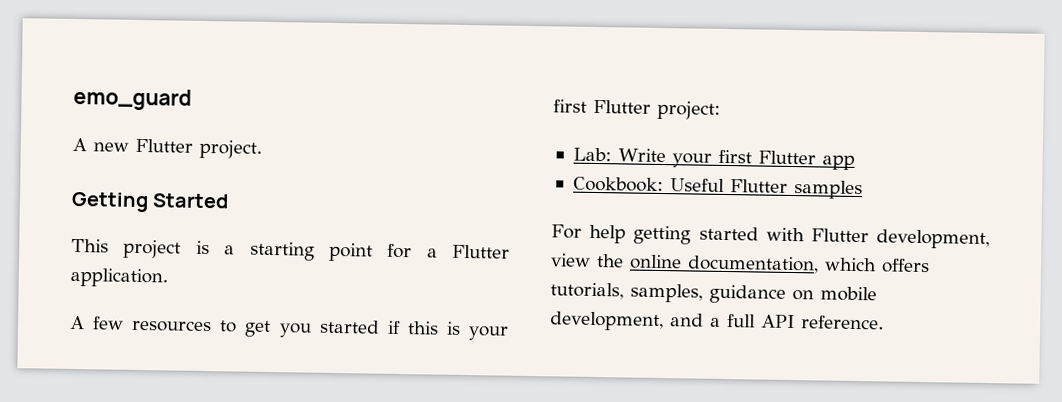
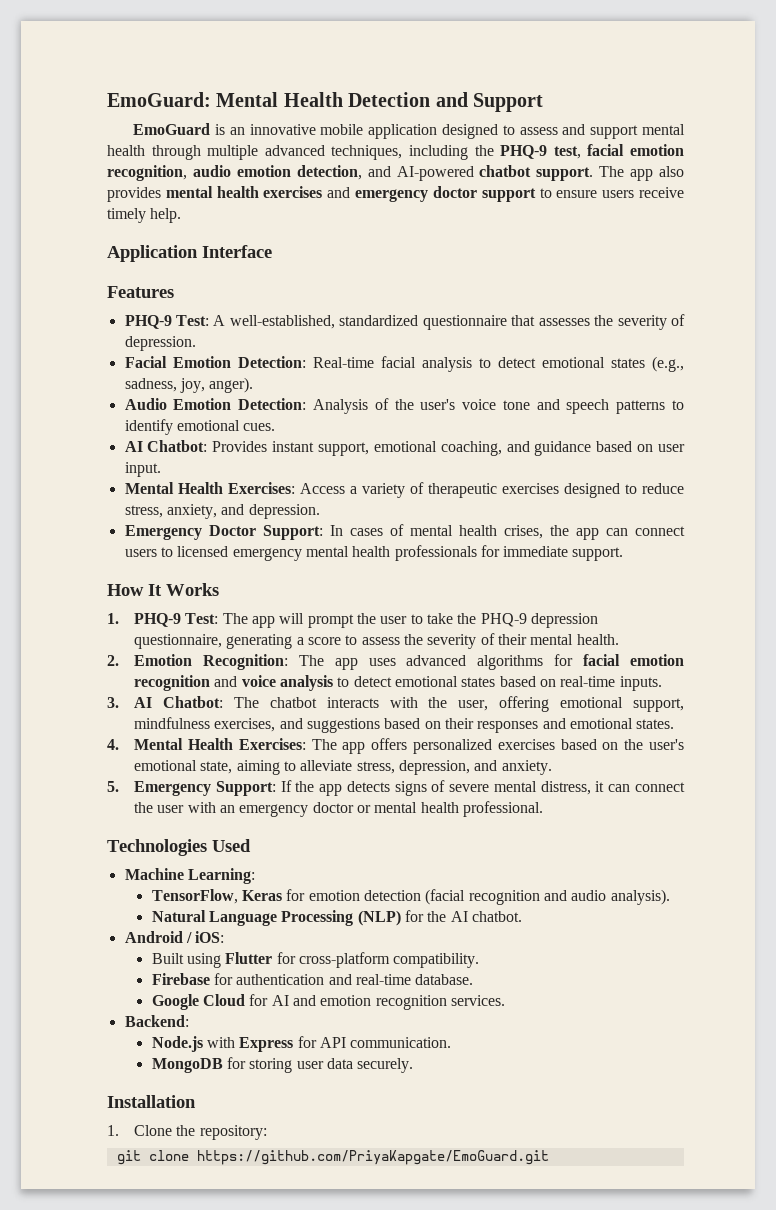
- emo_guard
- A new Flutter project.
- Getting Started
- This project is a starting point for a Flutter application.
- A few resources to get you started if this is your first Flutter project:
- Lab: Write your first Flutter app
- Cookbook: Useful Flutter samples
- For help getting started with Flutter development, view the online documentation, which offers tutorials, samples, guidance on mobile development, and a full API reference.
+ EmoGuard: Mental Health Detection and Support
+ EmoGuard is an innovative mobile application designed to assess and support mental health through multiple advanced techniques, including the PHQ-9 test, facial emotion recognition, audio emotion detection, and AI-powered chatbot support. The app also provides mental health exercises and emergency doctor support to ensure users receive timely help.
+ Application Interface
+ Features
+ PHQ-9 Test: A well-established, standardized questionnaire that assesses the severity of depression.
+ Facial Emotion Detection: Real-time facial analysis to detect emotional states (e.g., sadness, joy, anger).
+ Audio Emotion Detection: Analysis of the user's voice tone and speech patterns to identify emotional cues.
+ AI Chatbot: Provides instant support, emotional coaching, and guidance based on user input.
+ Mental Health Exercises: Access a variety of therapeutic exercises designed to reduce stress, anxiety, and depression.
+ Emergency Doctor Support: In cases of mental health crises, the app can connect users to licensed emergency mental health professionals for immediate support.
+ How It Works
+ 1. PHQ-9 Test: The app will prompt the user to take the PHQ-9 depression questionnaire, generating a score to assess the severity of their mental health.
+ 2. Emotion Recognition: The app uses advanced algorithms for facial emotion recognition and voice analysis to detect emotional states based on real-time inputs.
+ 3. AI Chatbot: The chatbot interacts with the user, offering emotional support, mindfulness exercises, and suggestions based on their responses and emotional states.
+ 4. Mental Health Exercises: The app offers personalized exercises based on the user's emotional state, aiming to alleviate stress, depression, and anxiety.
+ 5. Emergency Support: If the app detects signs of severe mental distress, it can connect the user with an emergency doctor or mental health professional.
+ Technologies Used
+ Machine Learning:
+ TensorFlow, Keras for emotion detection (facial recognition and audio analysis).
+ Natural Language Processing (NLP) for the AI chatbot.
+ Android / iOS:
+ Built using Flutter for cross-platform compatibility.
+ Firebase for authentication and real-time database.
+ Google Cloud for AI and emotion recognition services.
+ Backend:
+ Node.js with Express for API communication.
+ MongoDB for storing user data securely.
+ Installation
+ 1. Clone the repository:
+ git clone https://github.com/PriyaKapgate/EmoGuard.git

